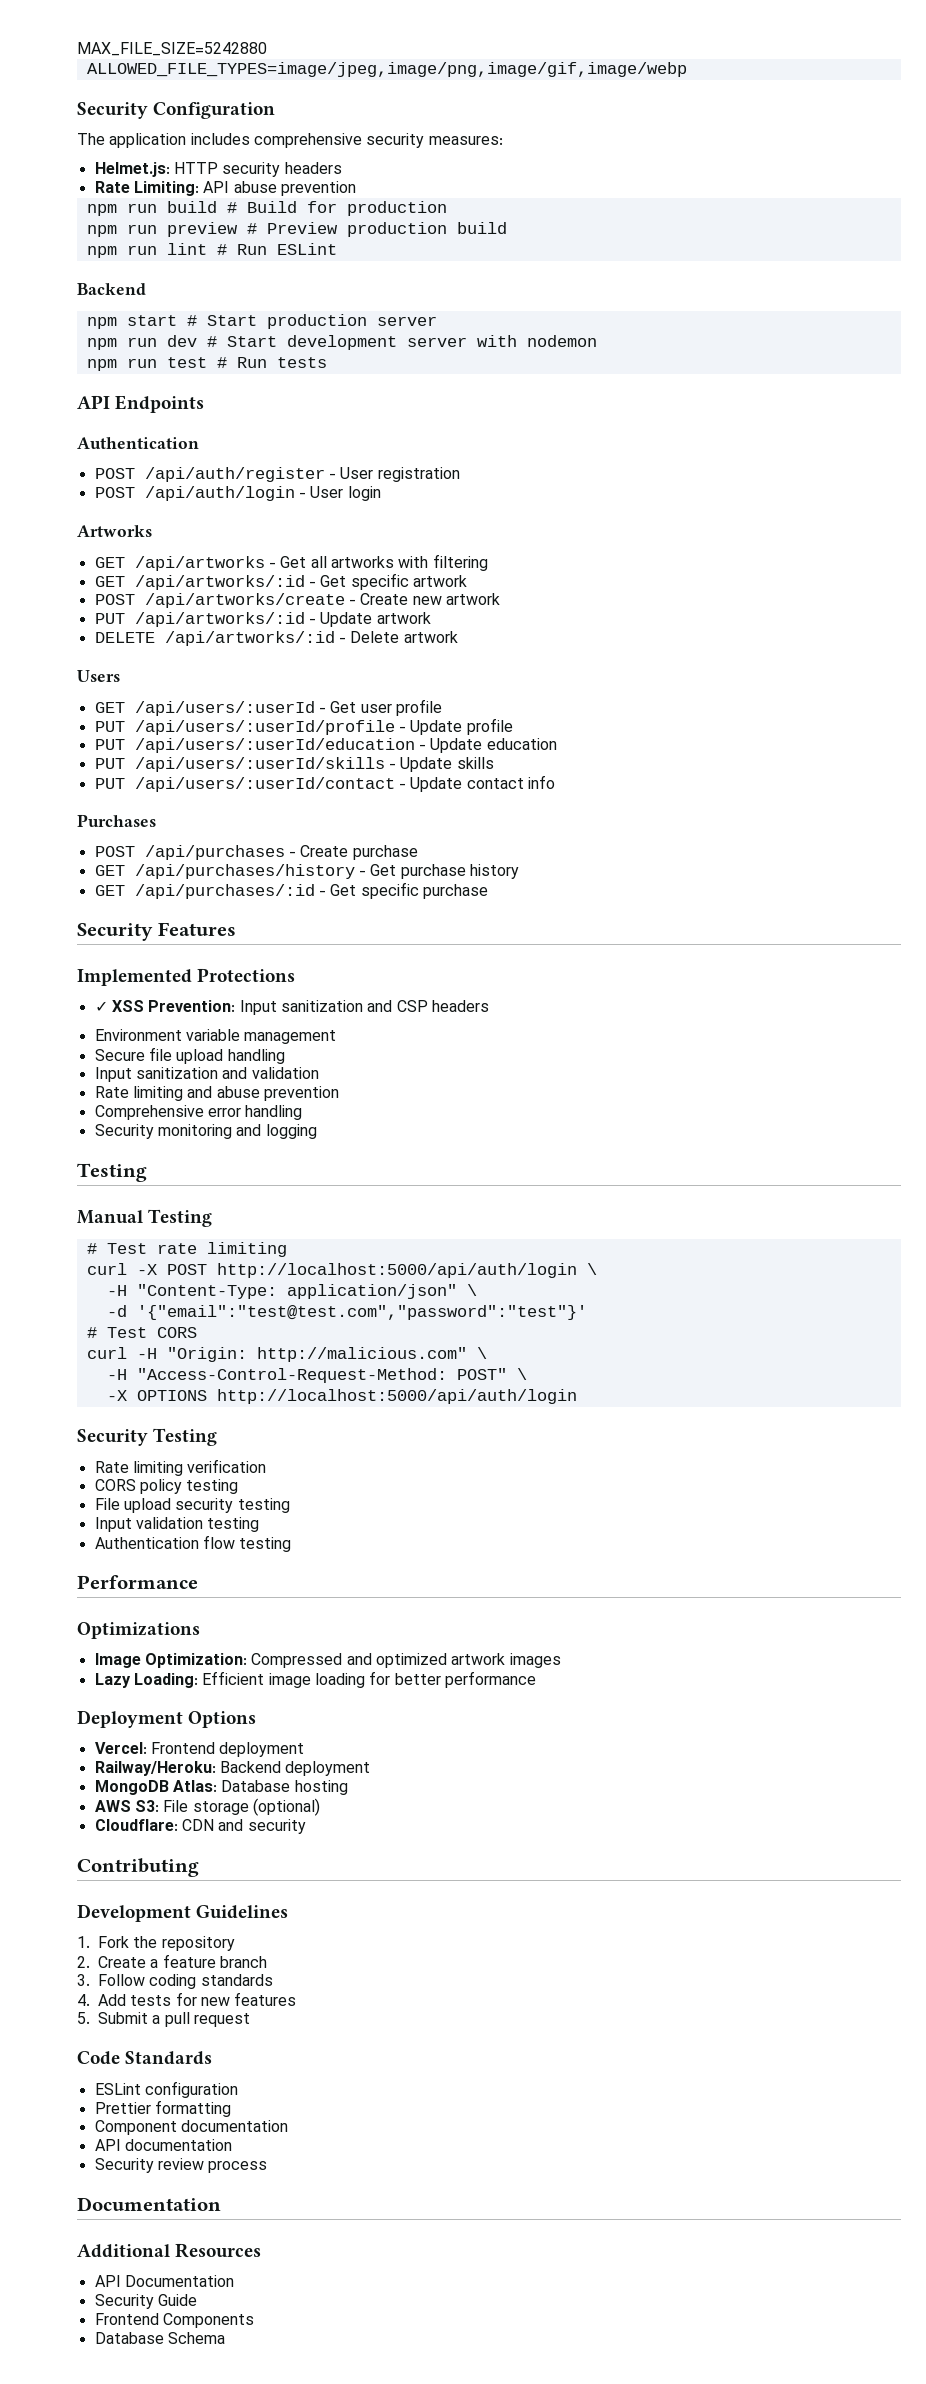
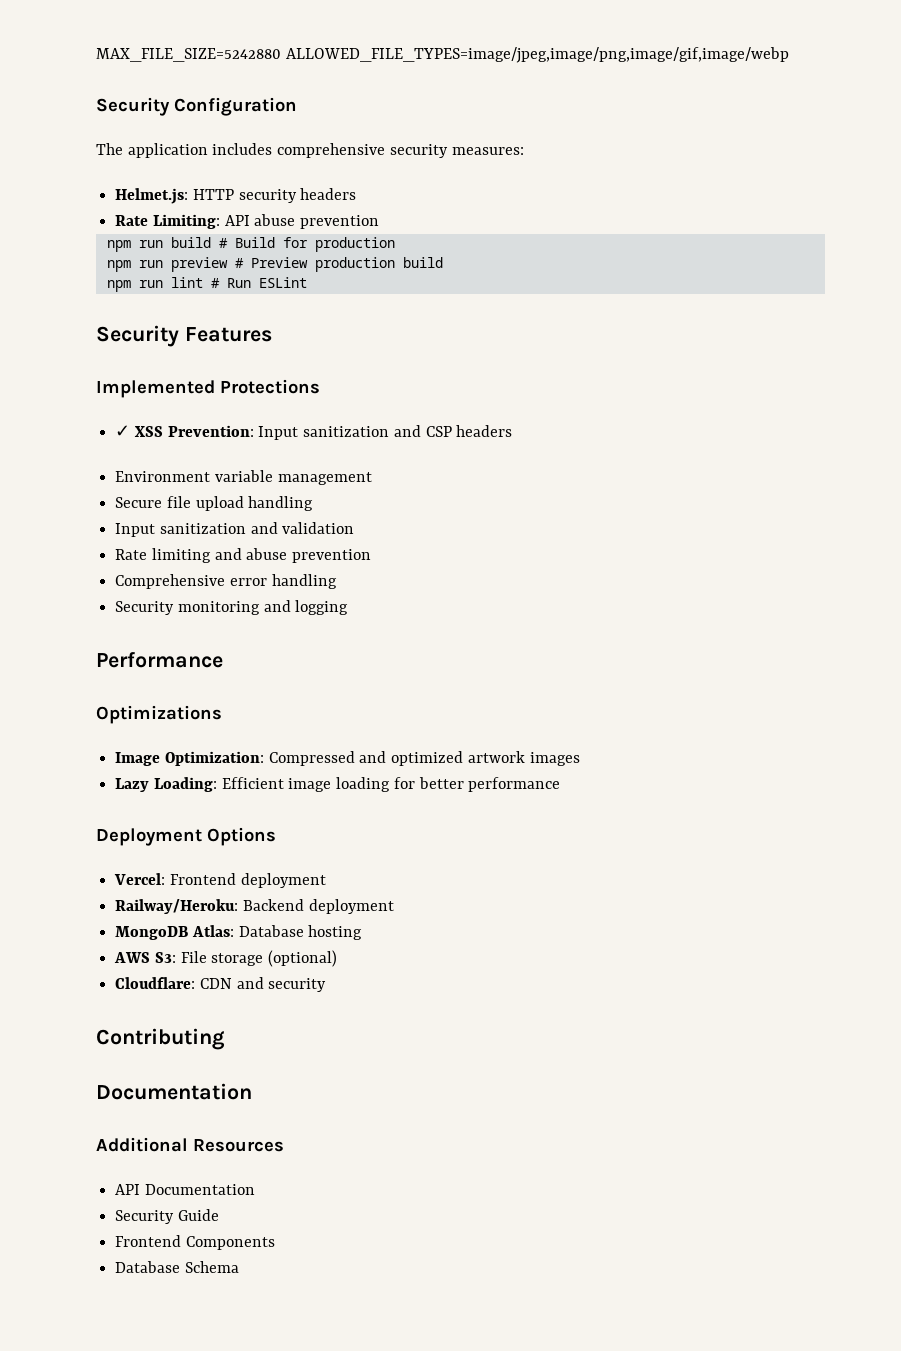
- MAX_FILE_SIZE=5242880
- ALLOWED_FILE_TYPES=image/jpeg,image/png,image/gif,image/webp
+ MAX_FILE_SIZE=5242880 ALLOWED_FILE_TYPES=image/jpeg,image/png,image/gif,image/webp
  npm run lint # Run ESLint
- Backend
- npm start # Start production server
- npm run dev # Start development server with nodemon
- npm run test # Run tests
- API Endpoints
- Authentication
- POST /api/auth/register - User registration
- POST /api/auth/login - User login
- Artworks
- GET /api/artworks - Get all artworks with filtering
- GET /api/artworks/:id - Get specific artwork
- POST /api/artworks/create - Create new artwork
- PUT /api/artworks/:id - Update artwork
- DELETE /api/artworks/:id - Delete artwork
- Users
- GET /api/users/:userId - Get user profile
- PUT /api/users/:userId/profile - Update profile
- PUT /api/users/:userId/education - Update education
- PUT /api/users/:userId/skills - Update skills
- PUT /api/users/:userId/contact - Update contact info
- Purchases
- POST /api/purchases - Create purchase
- GET /api/purchases/history - Get purchase history
- GET /api/purchases/:id - Get specific purchase
  Security monitoring and logging
- Testing
- Manual Testing
- # Test rate limiting
- curl -X POST http://localhost:5000/api/auth/login \
- -H "Content-Type: application/json" \
- -d '{"email":"test@test.com","password":"test"}'
- # Test CORS
- curl -H "Origin: http://malicious.com" \
- -H "Access-Control-Request-Method: POST" \
- -X OPTIONS http://localhost:5000/api/auth/login
- Security Testing
- Rate limiting verification
- CORS policy testing
- File upload security testing
- Input validation testing
- Authentication flow testing
- Development Guidelines
- 1. Fork the repository
- 2. Create a feature branch
- 3. Follow coding standards
- 4. Add tests for new features
- 5. Submit a pull request
- Code Standards
- ESLint configuration
- Prettier formatting
- Component documentation
- API documentation
- Security review process

